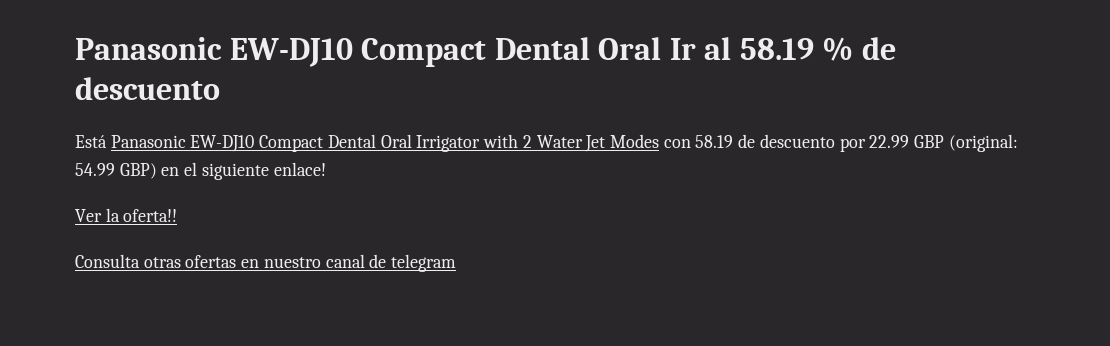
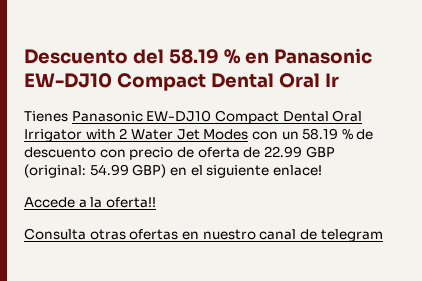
- Panasonic EW-DJ10 Compact Dental Oral Ir al 58.19 % de descuento
- Está Panasonic EW-DJ10 Compact Dental Oral Irrigator with 2 Water Jet Modes con 58.19 de descuento por 22.99 GBP (original: 54.99 GBP) en el siguiente enlace!
+ Descuento del 58.19 % en Panasonic EW-DJ10 Compact Dental Oral Ir
+ Tienes Panasonic EW-DJ10 Compact Dental Oral Irrigator with 2 Water Jet Modes con un 58.19 % de descuento con precio de oferta de 22.99 GBP (original: 54.99 GBP) en el siguiente enlace!
- Ver la oferta!!
+ Accede a la oferta!!

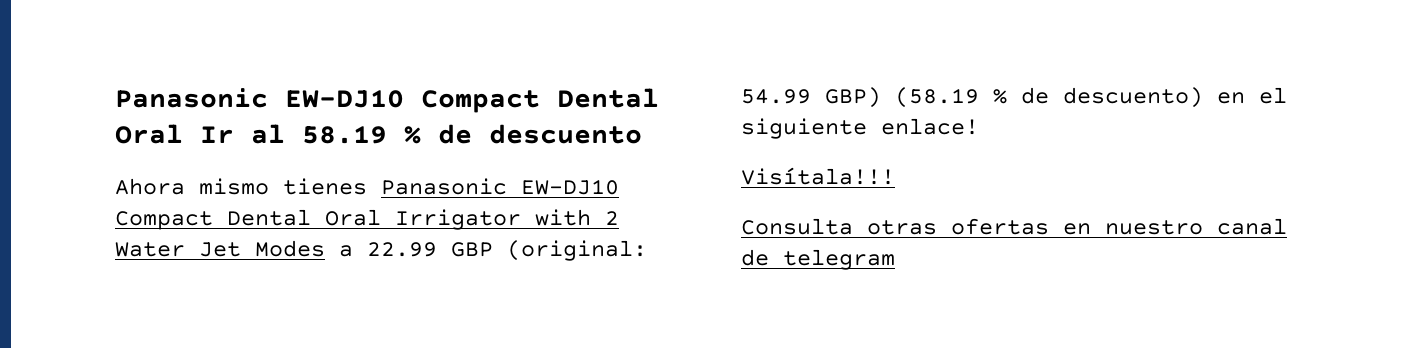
- Descuento del 58.19 % en Panasonic EW-DJ10 Compact Dental Oral Ir
- Tienes Panasonic EW-DJ10 Compact Dental Oral Irrigator with 2 Water Jet Modes con un 58.19 % de descuento con precio de oferta de 22.99 GBP (original: 54.99 GBP) en el siguiente enlace!
+ Panasonic EW-DJ10 Compact Dental Oral Ir al 58.19 % de descuento
+ Ahora mismo tienes Panasonic EW-DJ10 Compact Dental Oral Irrigator with 2 Water Jet Modes a 22.99 GBP (original: 54.99 GBP) (58.19 % de descuento) en el siguiente enlace!
- Accede a la oferta!!
+ Visítala!!!

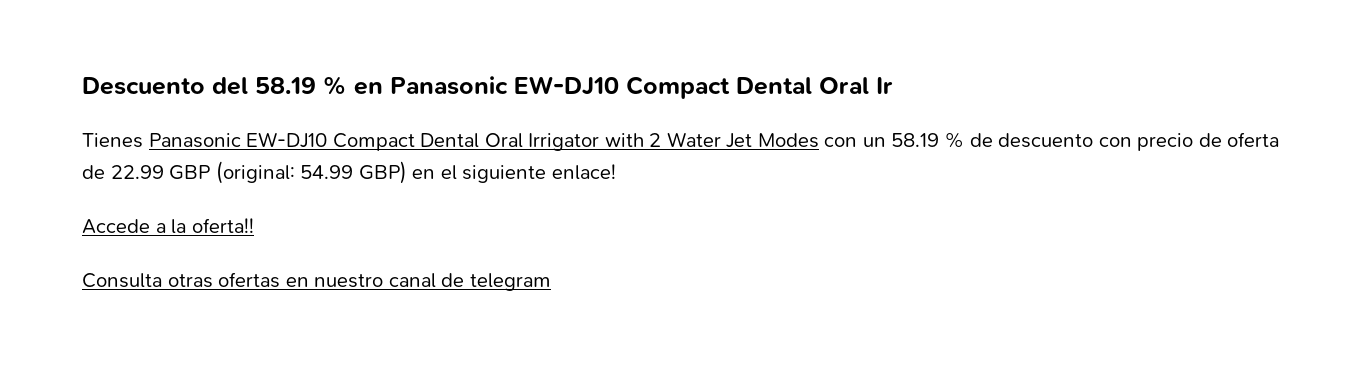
- Panasonic EW-DJ10 Compact Dental Oral Ir al 58.19 % de descuento
- Ahora mismo tienes Panasonic EW-DJ10 Compact Dental Oral Irrigator with 2 Water Jet Modes a 22.99 GBP (original: 54.99 GBP) (58.19 % de descuento) en el siguiente enlace!
+ Descuento del 58.19 % en Panasonic EW-DJ10 Compact Dental Oral Ir
+ Tienes Panasonic EW-DJ10 Compact Dental Oral Irrigator with 2 Water Jet Modes con un 58.19 % de descuento con precio de oferta de 22.99 GBP (original: 54.99 GBP) en el siguiente enlace!
- Visítala!!!
+ Accede a la oferta!!

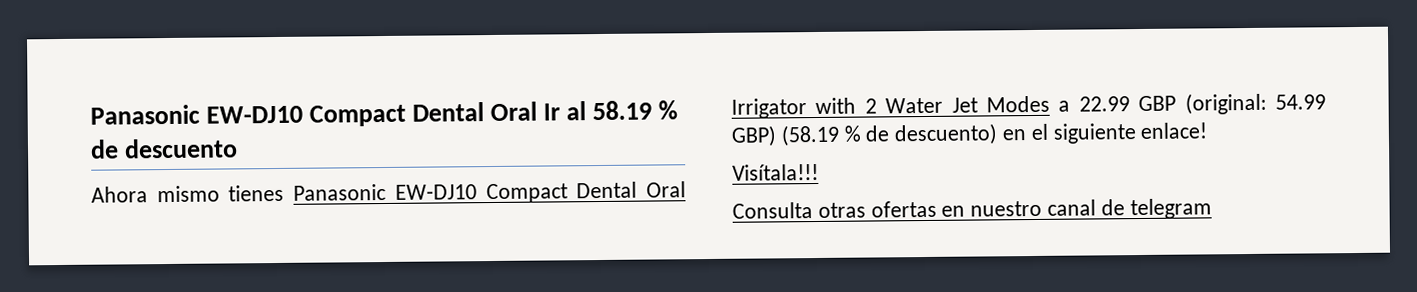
- Descuento del 58.19 % en Panasonic EW-DJ10 Compact Dental Oral Ir
- Tienes Panasonic EW-DJ10 Compact Dental Oral Irrigator with 2 Water Jet Modes con un 58.19 % de descuento con precio de oferta de 22.99 GBP (original: 54.99 GBP) en el siguiente enlace!
+ Panasonic EW-DJ10 Compact Dental Oral Ir al 58.19 % de descuento
+ Ahora mismo tienes Panasonic EW-DJ10 Compact Dental Oral Irrigator with 2 Water Jet Modes a 22.99 GBP (original: 54.99 GBP) (58.19 % de descuento) en el siguiente enlace!
- Accede a la oferta!!
+ Visítala!!!

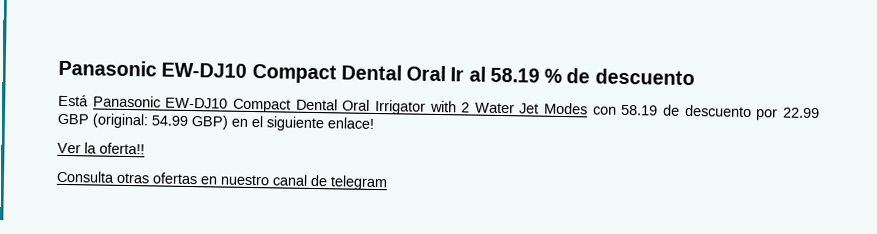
- Ahora mismo tienes Panasonic EW-DJ10 Compact Dental Oral Irrigator with 2 Water Jet Modes a 22.99 GBP (original: 54.99 GBP) (58.19 % de descuento) en el siguiente enlace!
+ Está Panasonic EW-DJ10 Compact Dental Oral Irrigator with 2 Water Jet Modes con 58.19 de descuento por 22.99 GBP (original: 54.99 GBP) en el siguiente enlace!
- Visítala!!!
+ Ver la oferta!!

